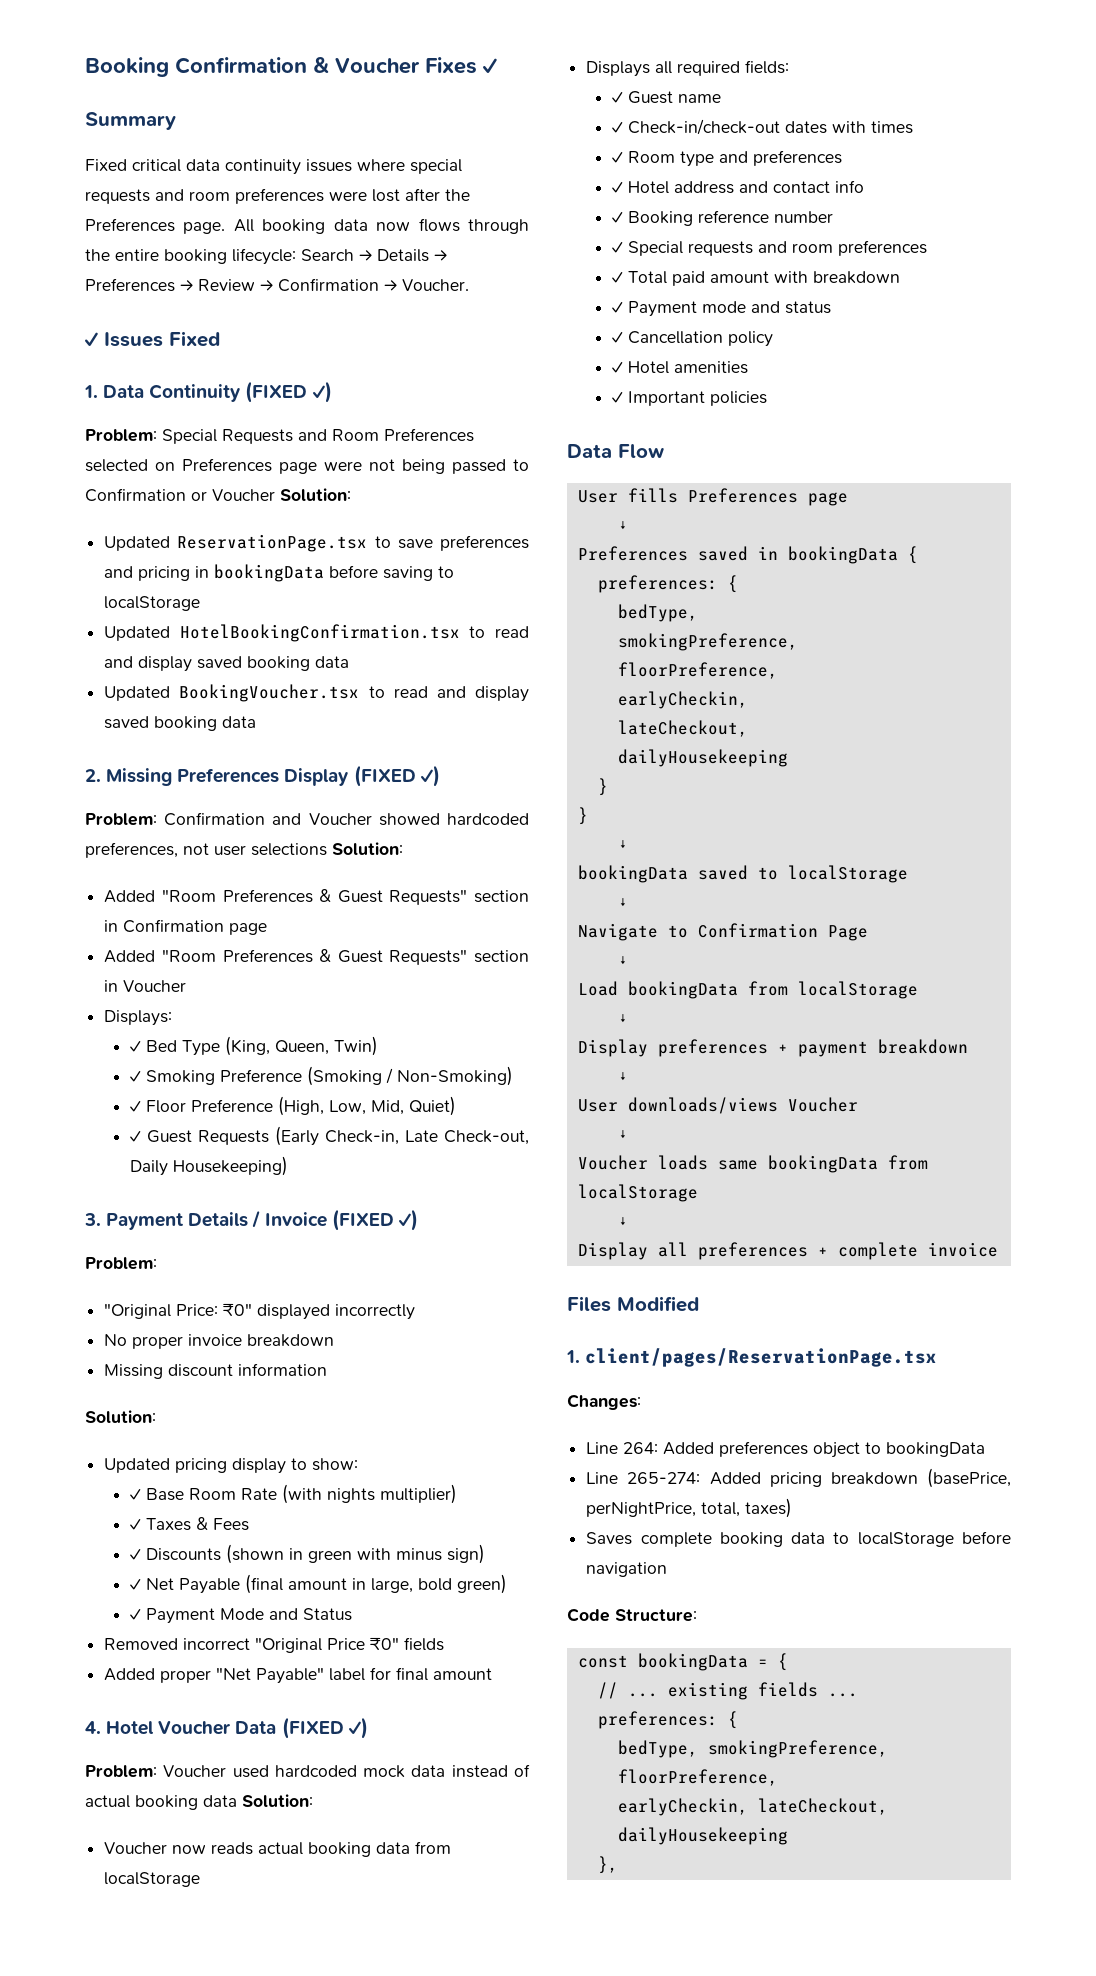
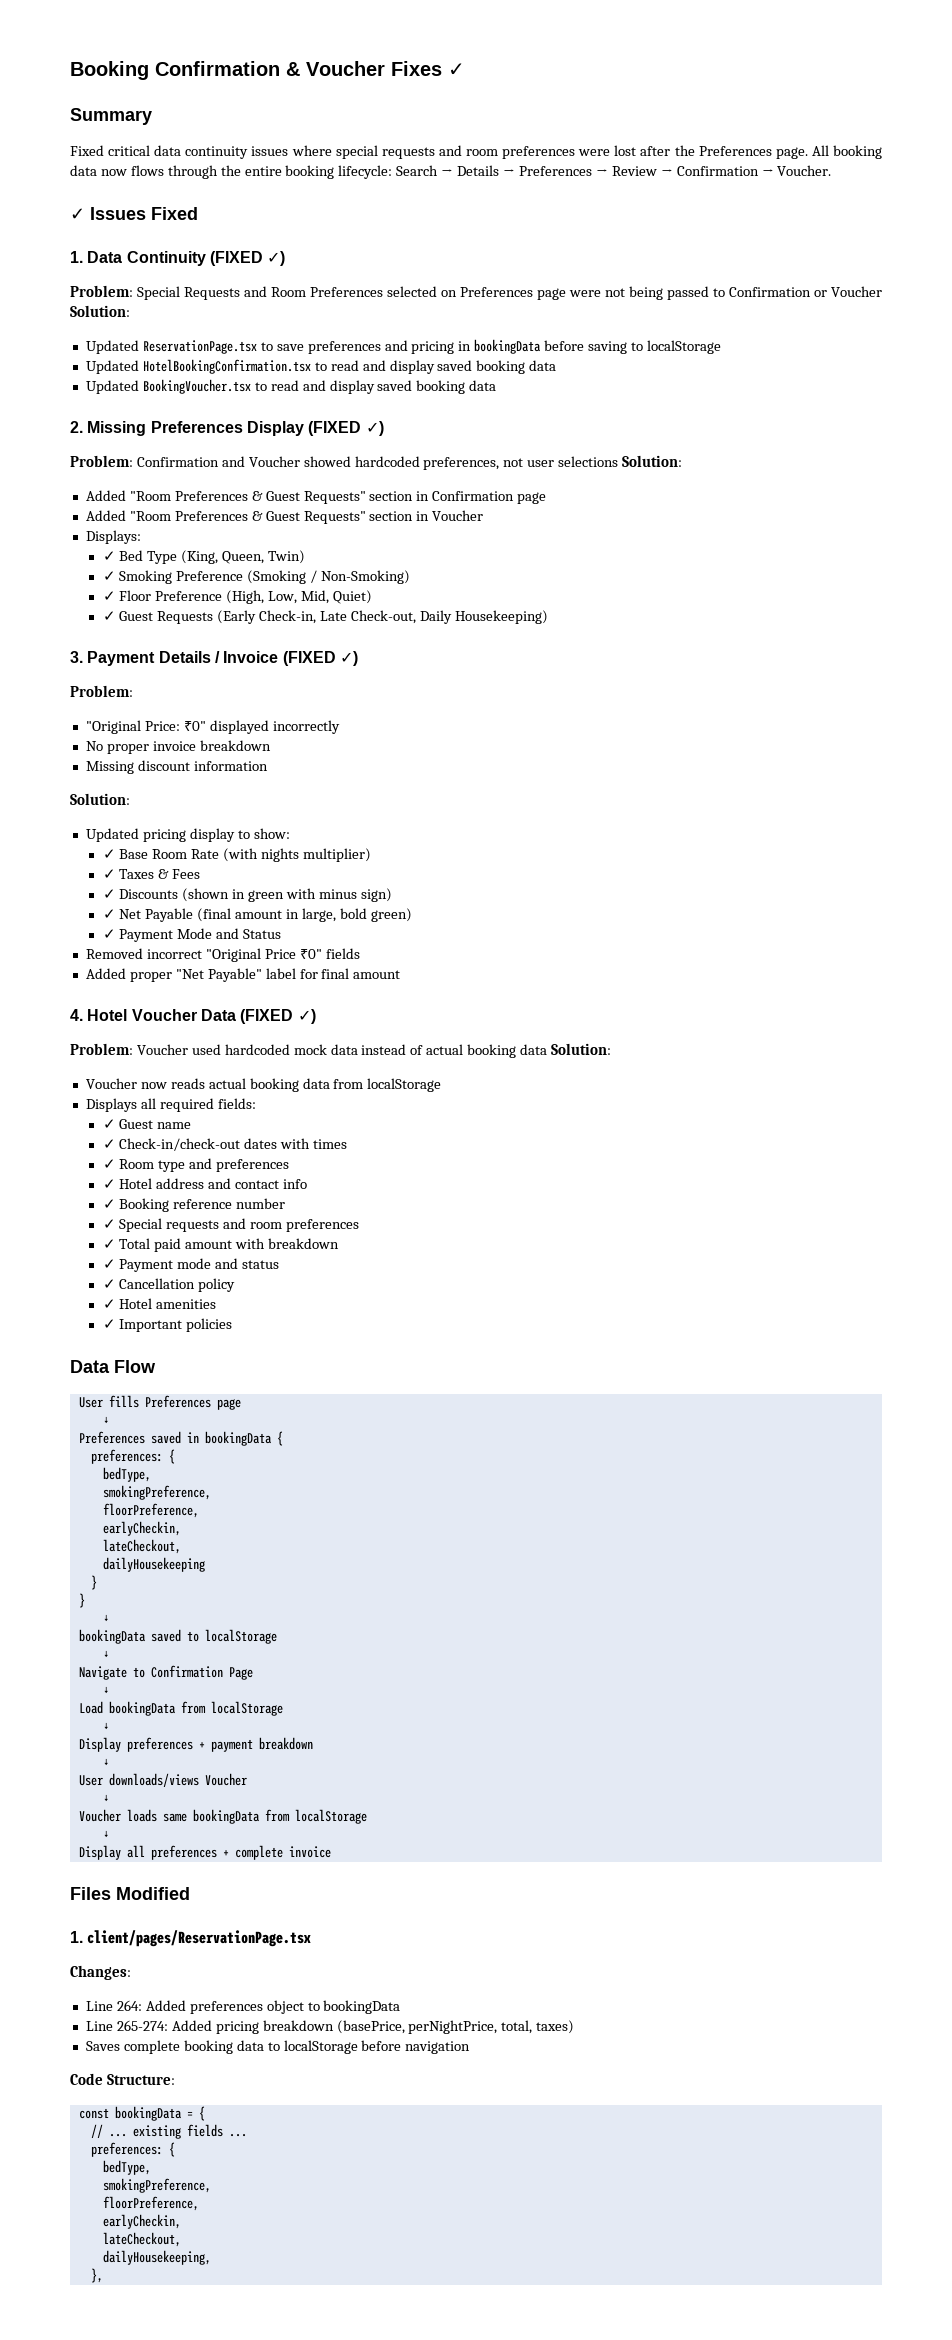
  // ... existing fields ...
  preferences: {
- bedType, smokingPreference, floorPreference,
- earlyCheckin, lateCheckout, dailyHousekeeping
+ bedType,
+ smokingPreference,
+ floorPreference,
+ earlyCheckin,
+ lateCheckout,
+ dailyHousekeeping,

